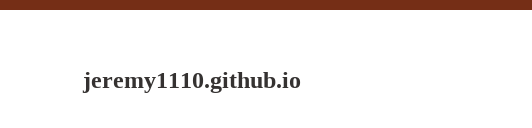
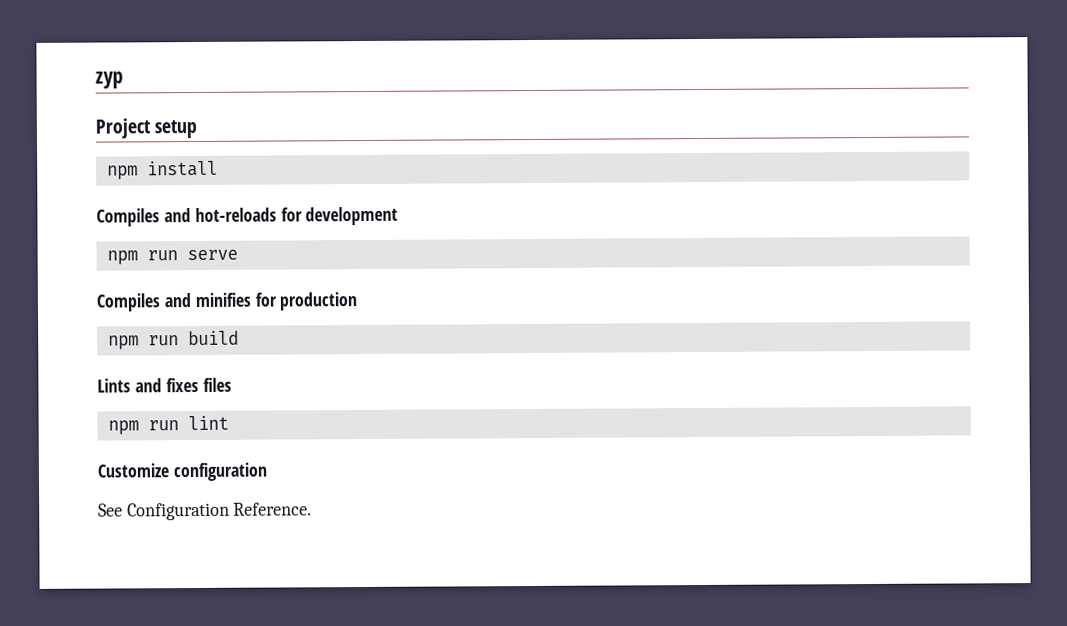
- jeremy1110.github.io
+ zyp
+ Project setup
+ npm install
+ Compiles and hot-reloads for development
+ npm run serve
+ Compiles and minifies for production
+ npm run build
+ Lints and fixes files
+ npm run lint
+ Customize configuration
+ See Configuration Reference.

